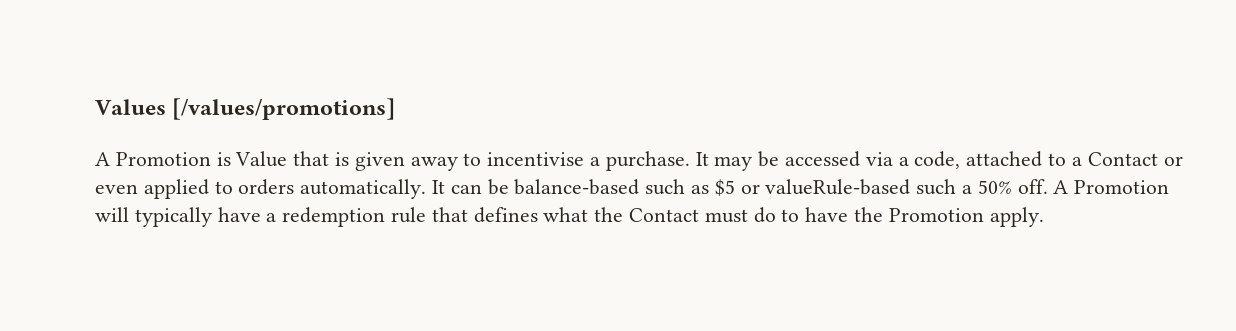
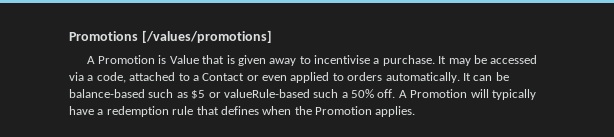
- Values [/values/promotions]
+ Promotions [/values/promotions]
- A Promotion will typically have a redemption rule that defines what the Contact must do to have the Promotion apply.
+ A Promotion will typically have a redemption rule that defines when the Promotion applies.

